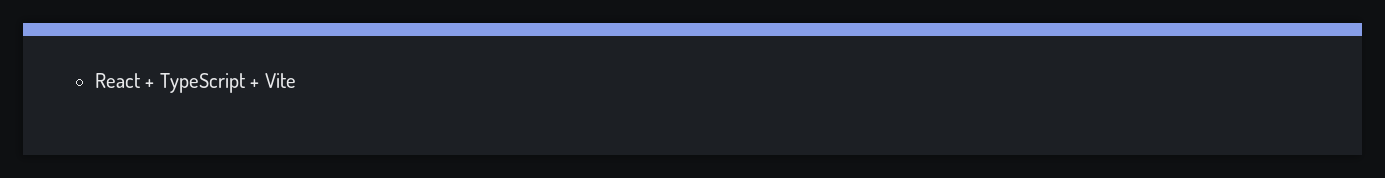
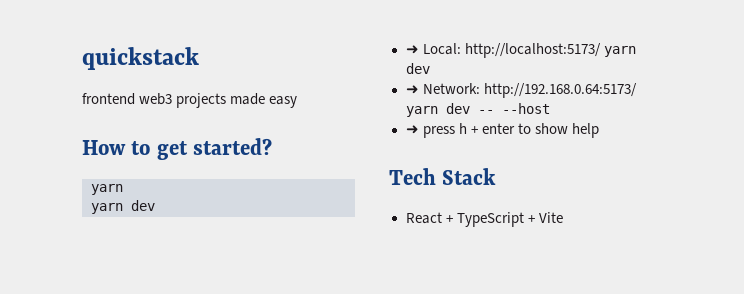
+ quickstack
+ frontend web3 projects made easy
+ How to get started?
+ yarn
+ yarn dev
+ ➜ Local: http://localhost:5173/ yarn dev
+ ➜ Network: http://192.168.0.64:5173/ yarn dev -- --host
+ ➜ press h + enter to show help
+ Tech Stack

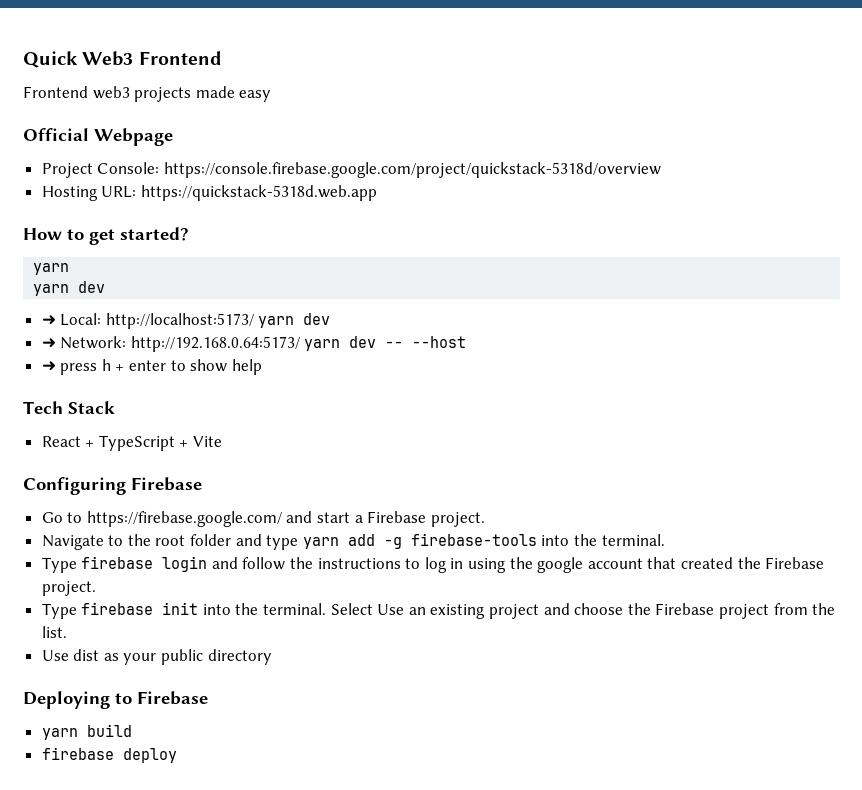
- quickstack
- frontend web3 projects made easy
+ Quick Web3 Frontend
+ Frontend web3 projects made easy
+ Official Webpage
+ Project Console: https://console.firebase.google.com/project/quickstack-5318d/overview
+ Hosting URL: https://quickstack-5318d.web.app
+ Configuring Firebase
+ Go to https://firebase.google.com/ and start a Firebase project.
+ Navigate to the root folder and type yarn add -g firebase-tools into the terminal.
+ Type firebase login and follow the instructions to log in using the google account that created the Firebase project.
+ Type firebase init into the terminal. Select Use an existing project and choose the Firebase project from the list.
+ Use dist as your public directory
+ Deploying to Firebase
+ yarn build
+ firebase deploy

